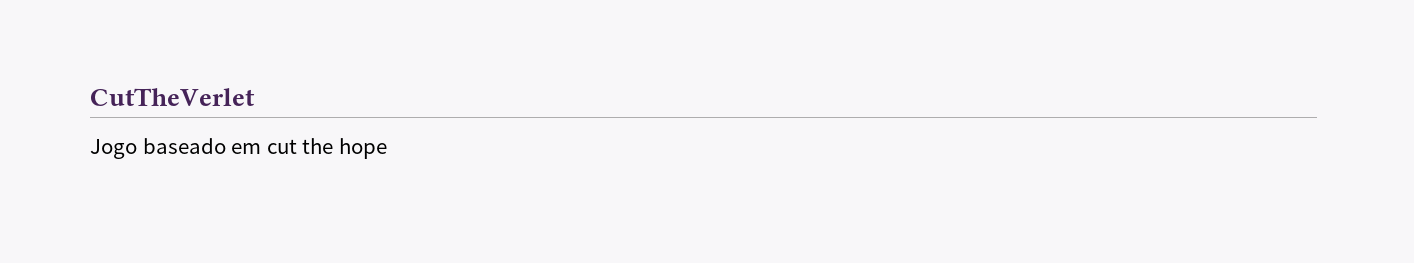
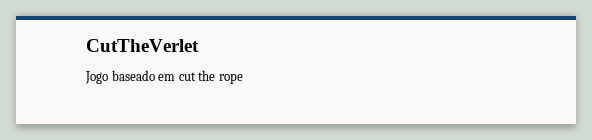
- Jogo baseado em cut the hope
+ Jogo baseado em cut the rope

